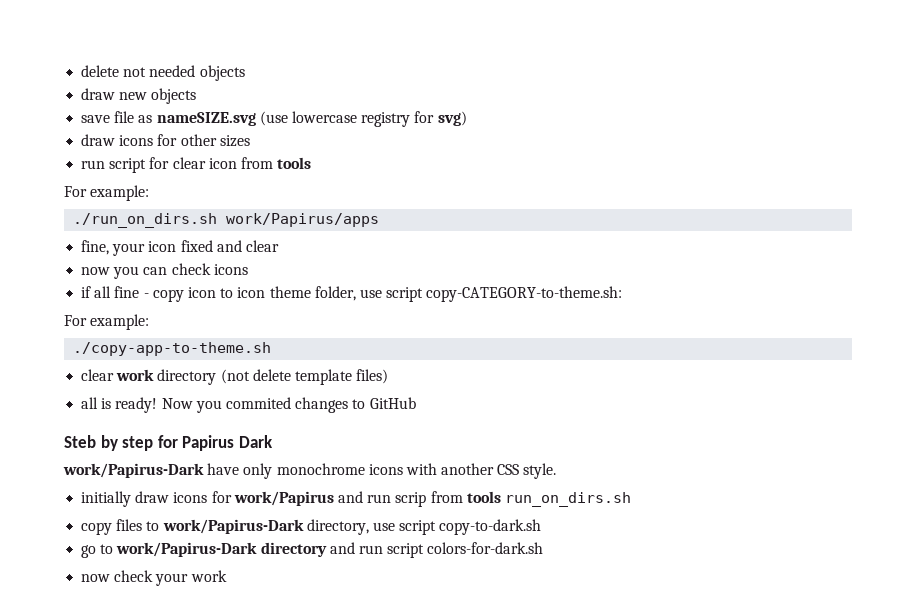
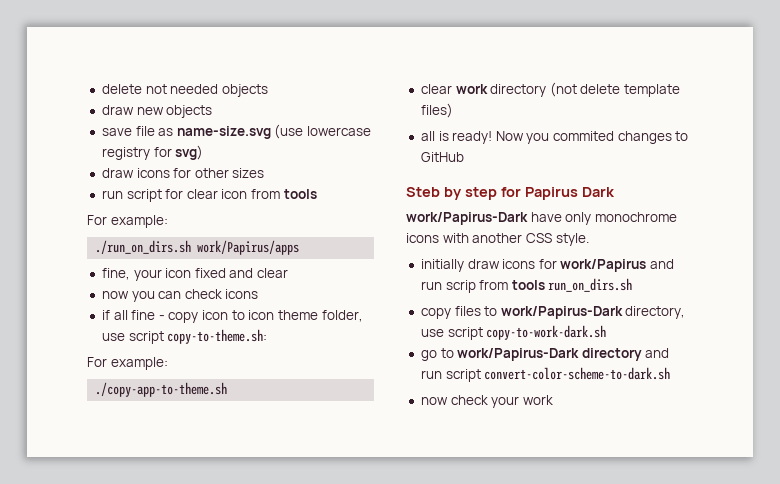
- save file as nameSIZE.svg (use lowercase registry for svg)
+ save file as name-size.svg (use lowercase registry for svg)
- if all fine - copy icon to icon theme folder, use script copy-CATEGORY-to-theme.sh:
+ if all fine - copy icon to icon theme folder, use script copy-to-theme.sh:
- copy files to work/Papirus-Dark directory, use script copy-to-dark.sh
+ copy files to work/Papirus-Dark directory, use script copy-to-work-dark.sh
- go to work/Papirus-Dark directory and run script colors-for-dark.sh
+ go to work/Papirus-Dark directory and run script convert-color-scheme-to-dark.sh

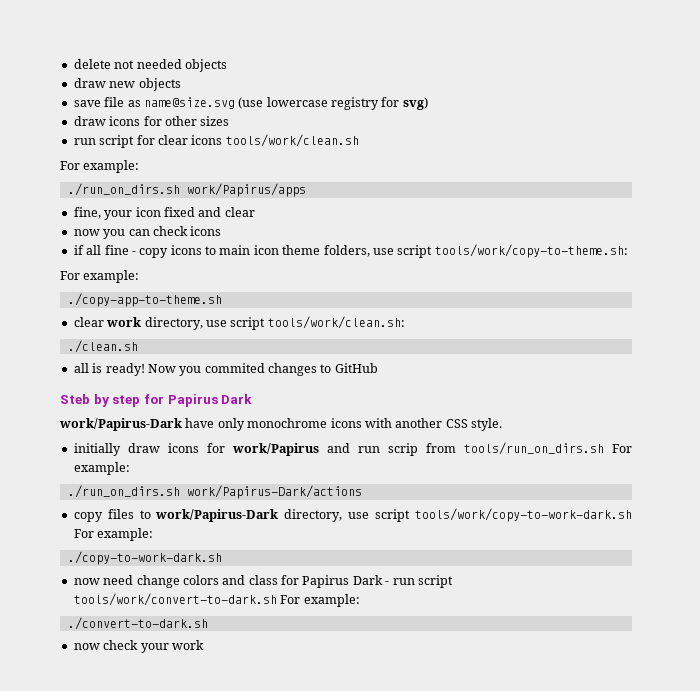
- save file as name-size.svg (use lowercase registry for svg)
+ save file as name@size.svg (use lowercase registry for svg)
- run script for clear icon from tools
+ run script for clear icons tools/work/clean.sh
- if all fine - copy icon to icon theme folder, use script copy-to-theme.sh:
+ if all fine - copy icons to main icon theme folders, use script tools/work/copy-to-theme.sh:
- clear work directory (not delete template files)
+ clear work directory, use script tools/work/clean.sh:
+ ./clean.sh
- initially draw icons for work/Papirus and run scrip from tools run_on_dirs.sh
+ initially draw icons for work/Papirus and run scrip from tools/run_on_dirs.sh For example:
+ ./run_on_dirs.sh work/Papirus-Dark/actions
- copy files to work/Papirus-Dark directory, use script copy-to-work-dark.sh
- go to work/Papirus-Dark directory and run script convert-color-scheme-to-dark.sh
+ copy files to work/Papirus-Dark directory, use script tools/work/copy-to-work-dark.sh For example:
+ ./copy-to-work-dark.sh
+ now need change colors and class for Papirus Dark - run script tools/work/convert-to-dark.sh For example:
+ ./convert-to-dark.sh

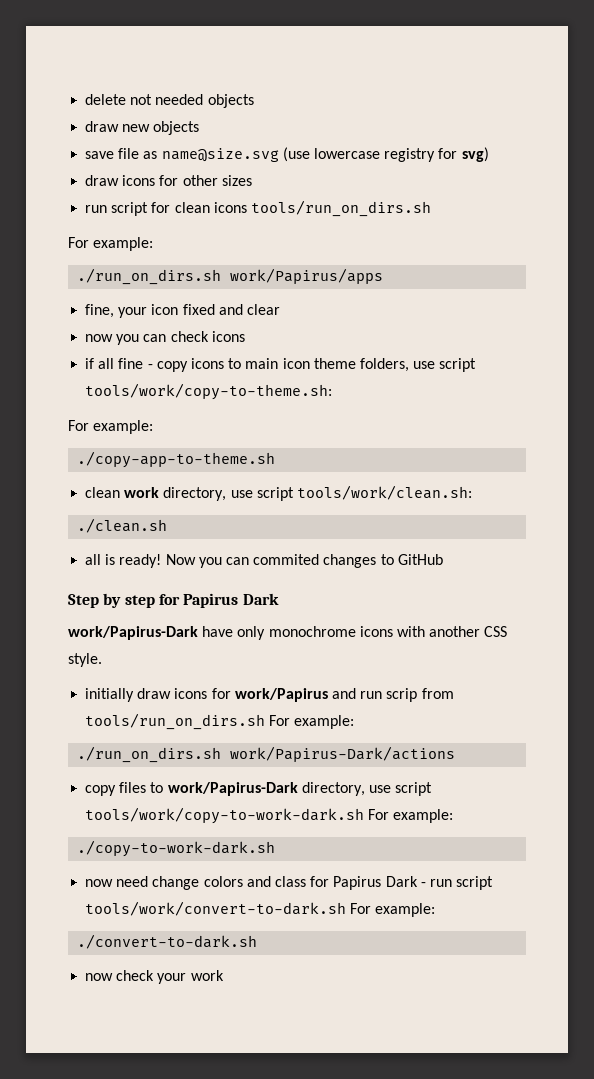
- run script for clear icons tools/work/clean.sh
+ run script for clean icons tools/run_on_dirs.sh
- clear work directory, use script tools/work/clean.sh:
+ clean work directory, use script tools/work/clean.sh:
- Now you commited changes to GitHub
+ Now you can commited changes to GitHub
- Steb by step for Papirus Dark
+ Step by step for Papirus Dark

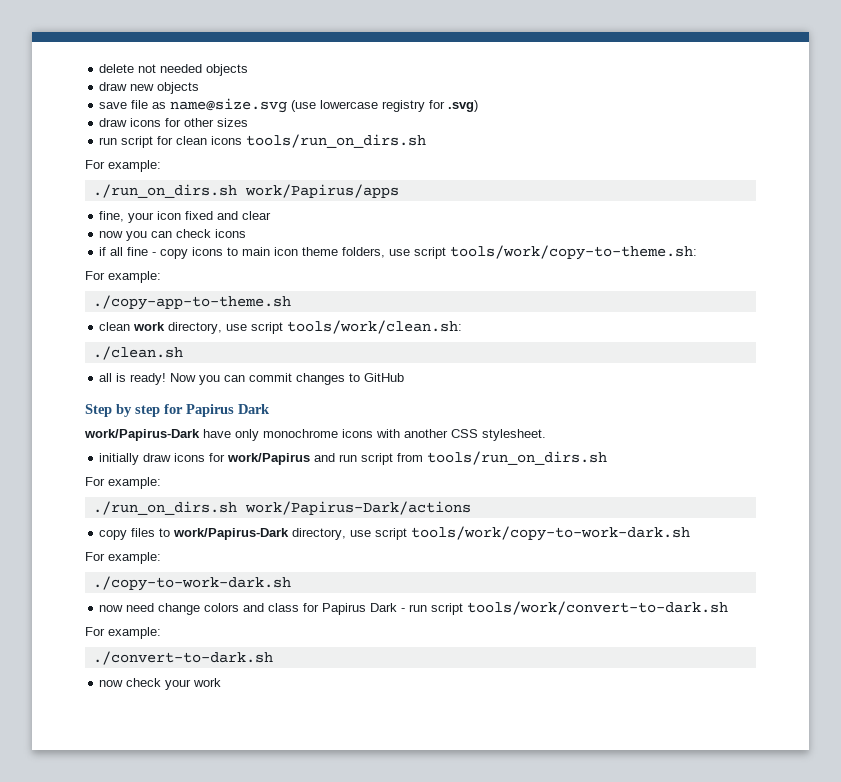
- save file as name@size.svg (use lowercase registry for svg)
+ save file as name@size.svg (use lowercase registry for .svg)
- Now you can commited changes to GitHub
+ Now you can commit changes to GitHub
- work/Papirus-Dark have only monochrome icons with another CSS style.
+ work/Papirus-Dark have only monochrome icons with another CSS stylesheet.
- initially draw icons for work/Papirus and run scrip from tools/run_on_dirs.sh For example:
+ initially draw icons for work/Papirus and run script from tools/run_on_dirs.sh
+ For example:
- copy files to work/Papirus-Dark directory, use script tools/work/copy-to-work-dark.sh For example:
+ copy files to work/Papirus-Dark directory, use script tools/work/copy-to-work-dark.sh
+ For example:
- now need change colors and class for Papirus Dark - run script tools/work/convert-to-dark.sh For example:
+ now need change colors and class for Papirus Dark - run script tools/work/convert-to-dark.sh
+ For example:

